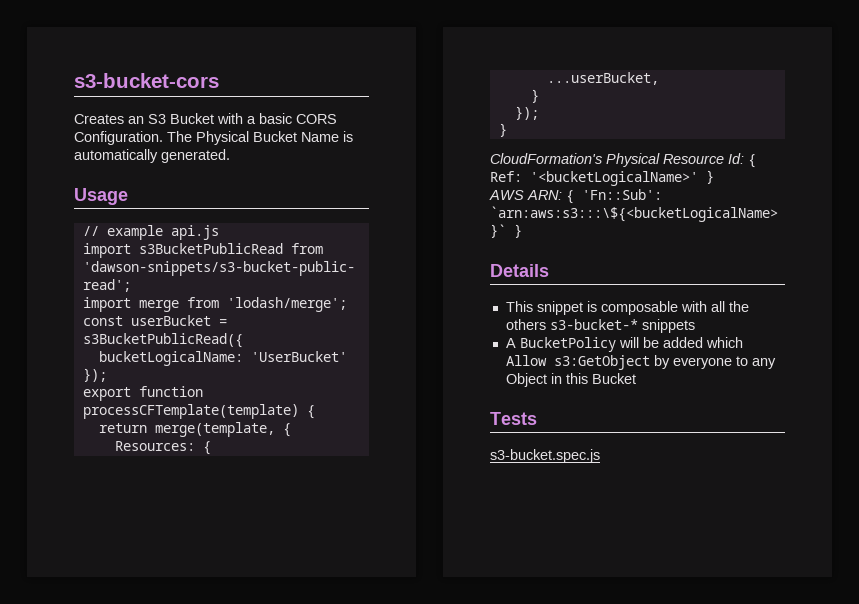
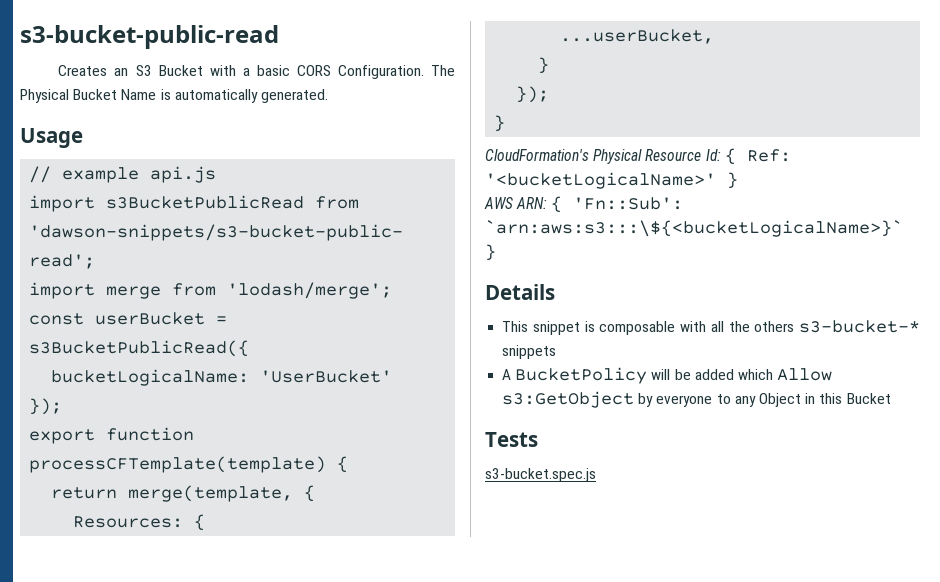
- s3-bucket-cors
+ s3-bucket-public-read

